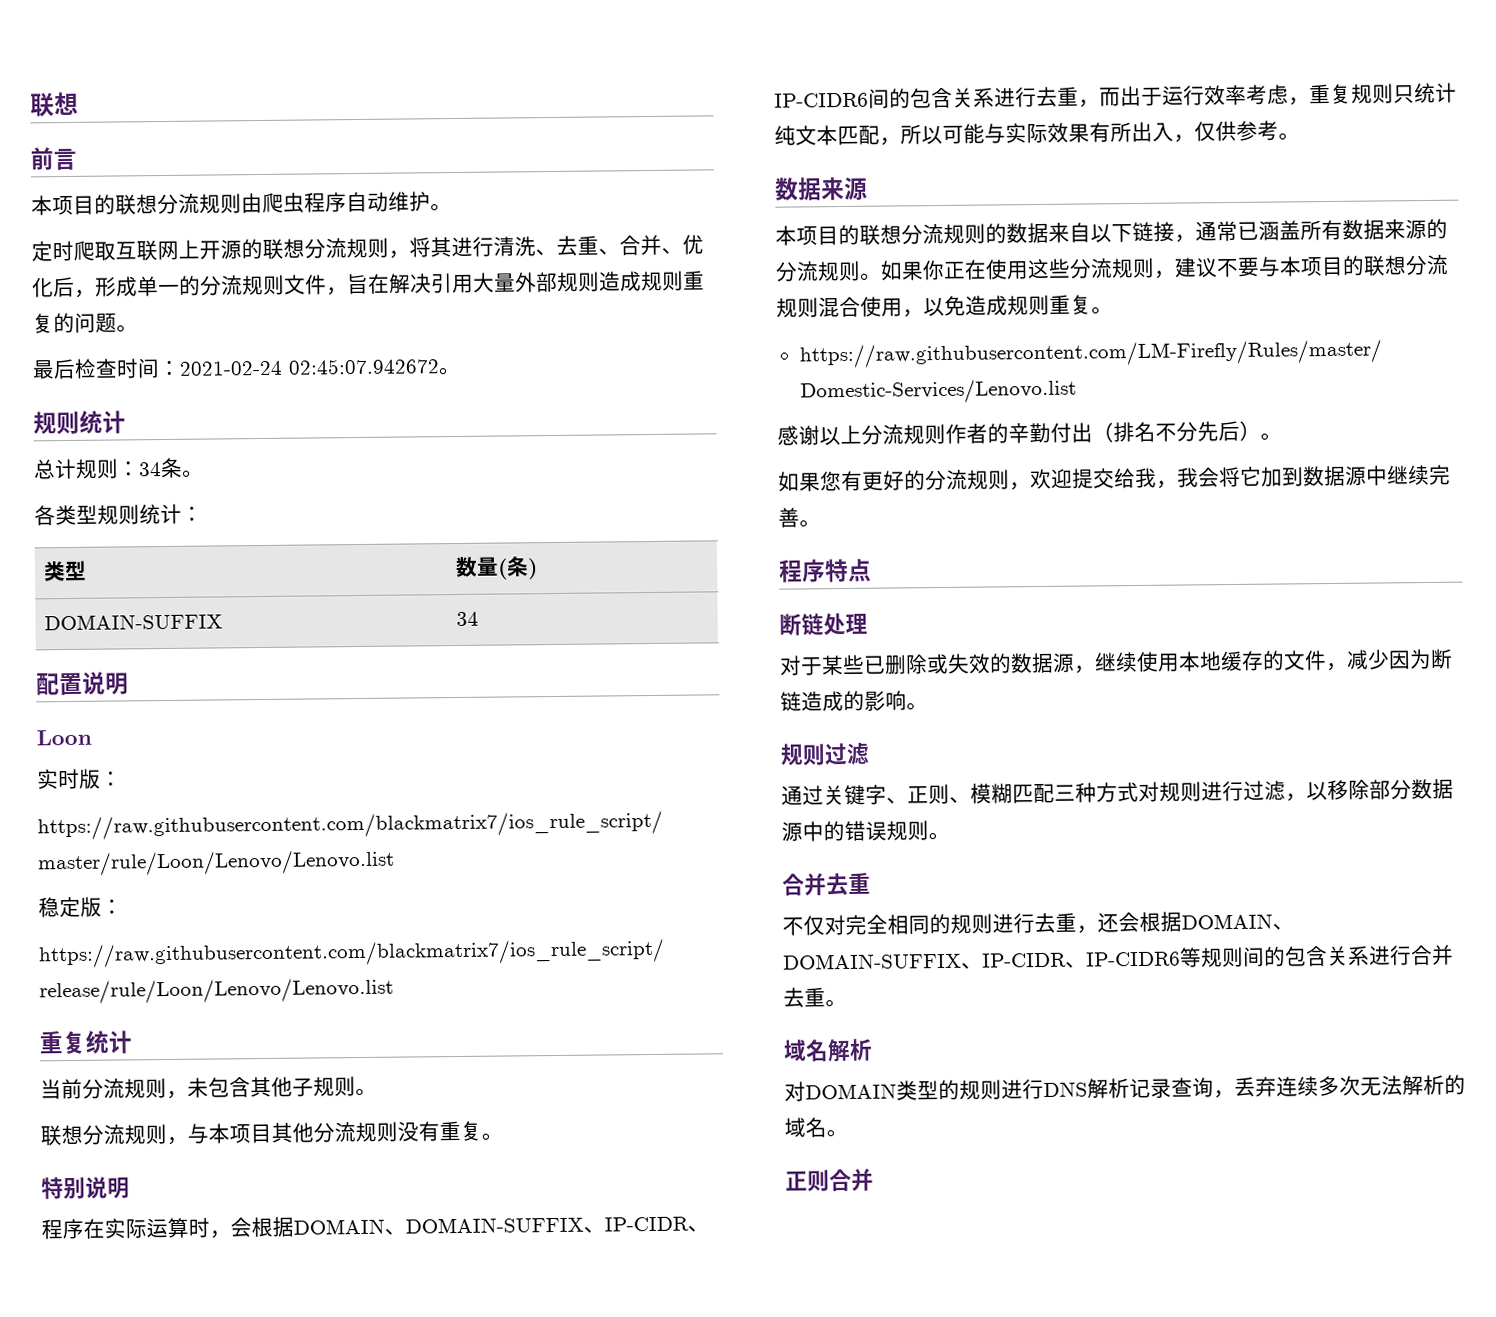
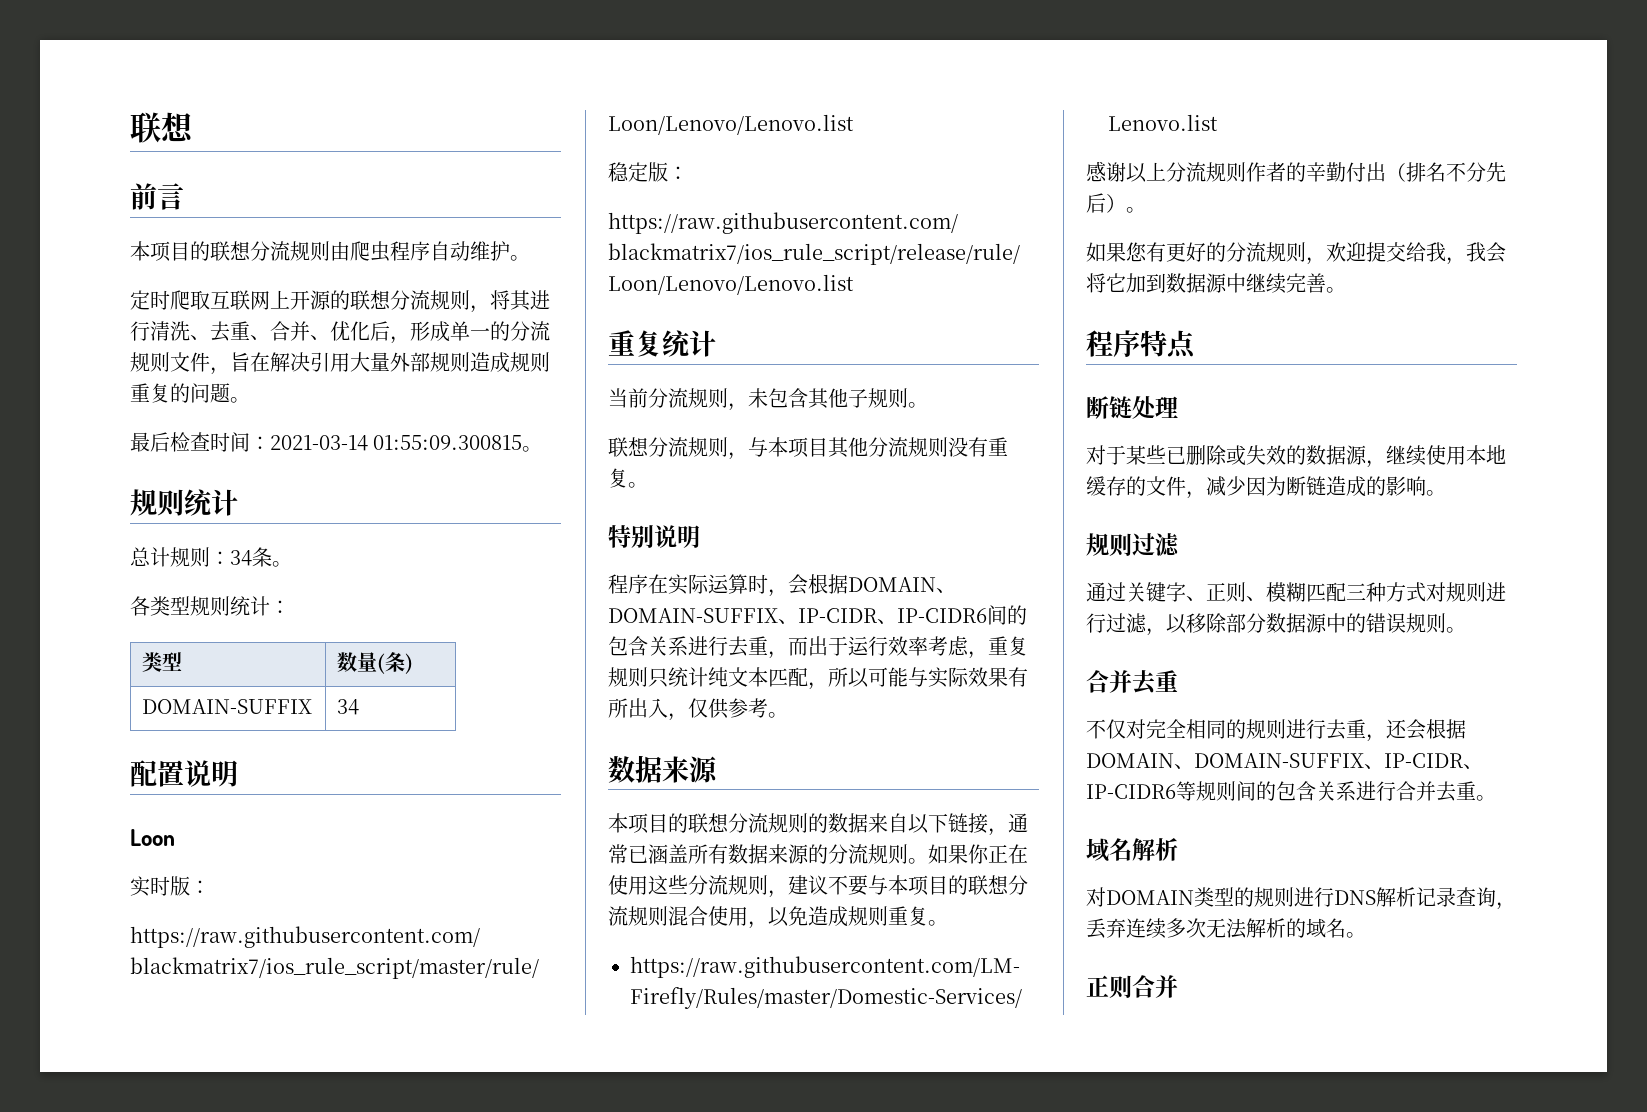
- 最后检查时间：2021-02-24 02:45:07.942672。
+ 最后检查时间：2021-03-14 01:55:09.300815。

